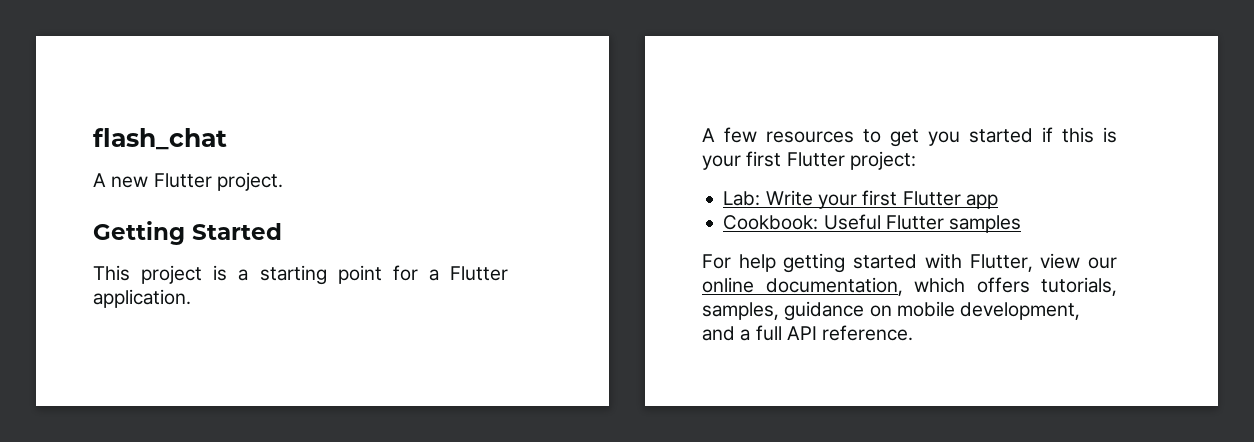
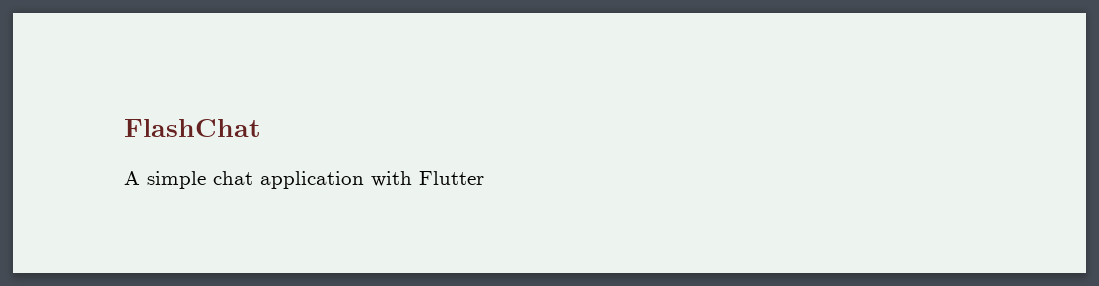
- flash_chat
- A new Flutter project.
- Getting Started
- This project is a starting point for a Flutter application.
- A few resources to get you started if this is your first Flutter project:
- Lab: Write your first Flutter app
- Cookbook: Useful Flutter samples
- For help getting started with Flutter, view our online documentation, which offers tutorials, samples, guidance on mobile development, and a full API reference.
+ FlashChat
+ A simple chat application with Flutter

